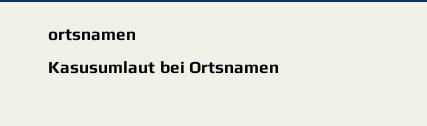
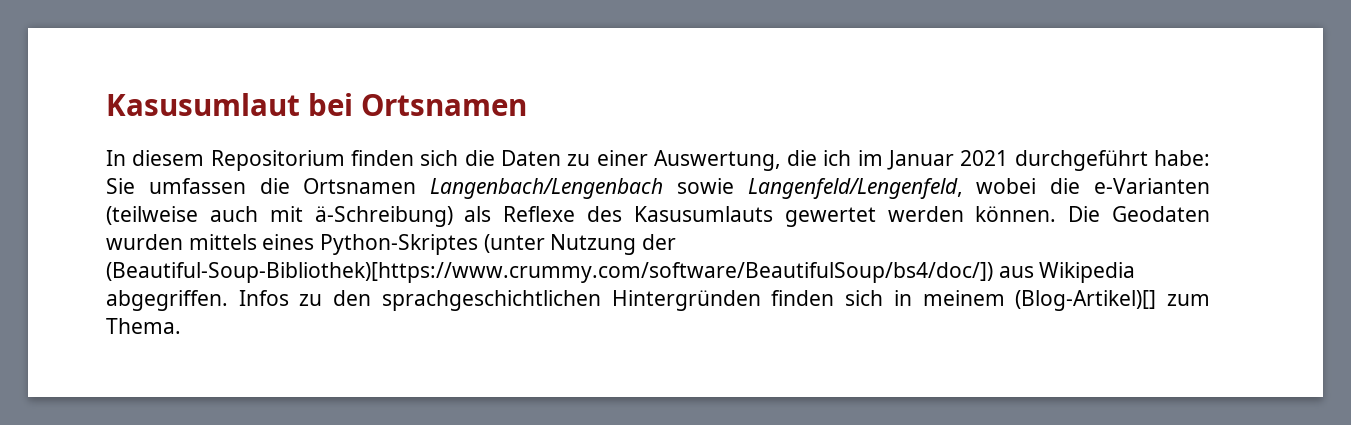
- ortsnamen
+ In diesem Repositorium finden sich die Daten zu einer Auswertung, die ich im Januar 2021 durchgeführt habe: Sie umfassen die Ortsnamen Langenbach/Lengenbach sowie Langenfeld/Lengenfeld, wobei die e-Varianten (teilweise auch mit ä-Schreibung) als Reflexe des Kasusumlauts gewertet werden können. Die Geodaten wurden mittels eines Python-Skriptes (unter Nutzung der (Beautiful-Soup-Bibliothek)[https://www.crummy.com/software/BeautifulSoup/bs4/doc/]) aus Wikipedia abgegriffen. Infos zu den sprachgeschichtlichen Hintergründen finden sich in meinem (Blog-Artikel)[] zum Thema.

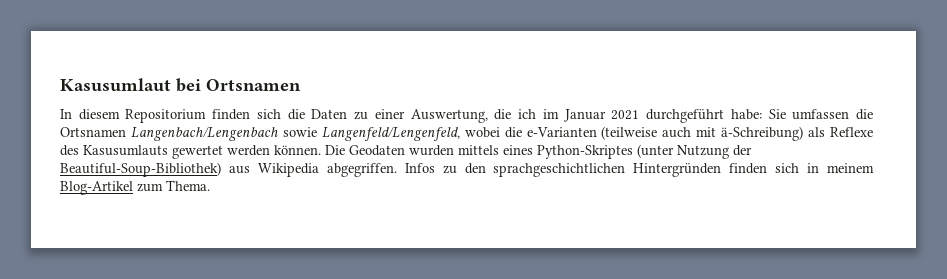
- Die Geodaten wurden mittels eines Python-Skriptes (unter Nutzung der (Beautiful-Soup-Bibliothek)[https://www.crummy.com/software/BeautifulSoup/bs4/doc/]) aus Wikipedia abgegriffen.
+ Die Geodaten wurden mittels eines Python-Skriptes (unter Nutzung der Beautiful-Soup-Bibliothek) aus Wikipedia abgegriffen.
- Infos zu den sprachgeschichtlichen Hintergründen finden sich in meinem (Blog-Artikel)[] zum Thema.
+ Infos zu den sprachgeschichtlichen Hintergründen finden sich in meinem Blog-Artikel zum Thema.

